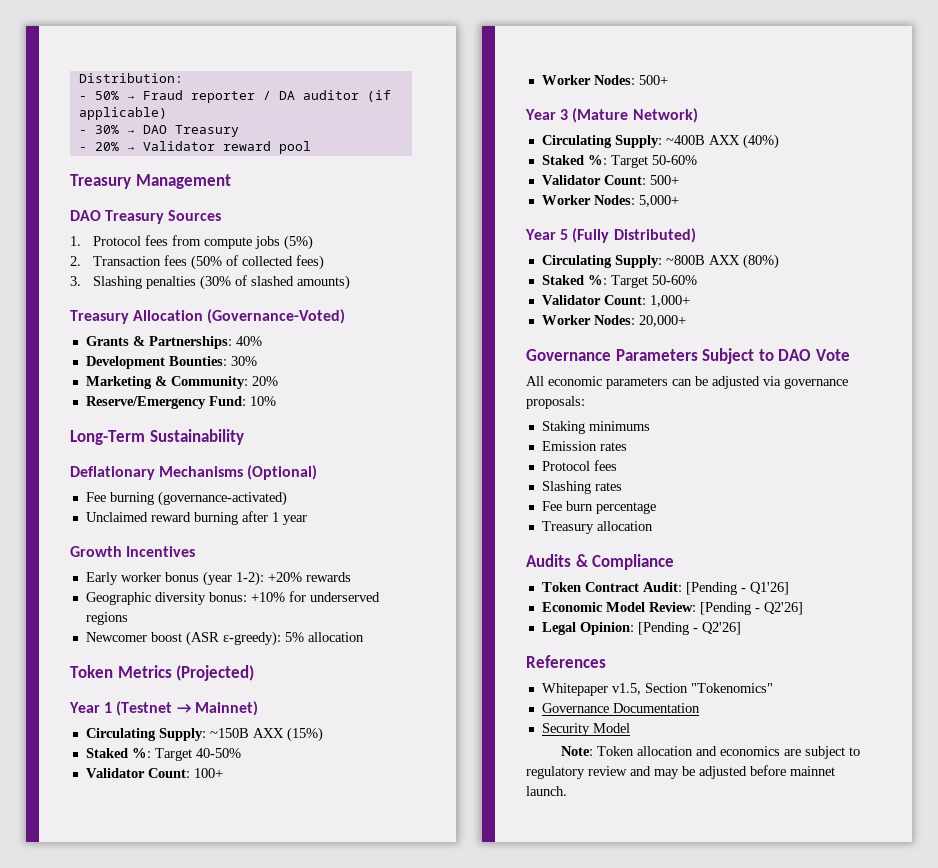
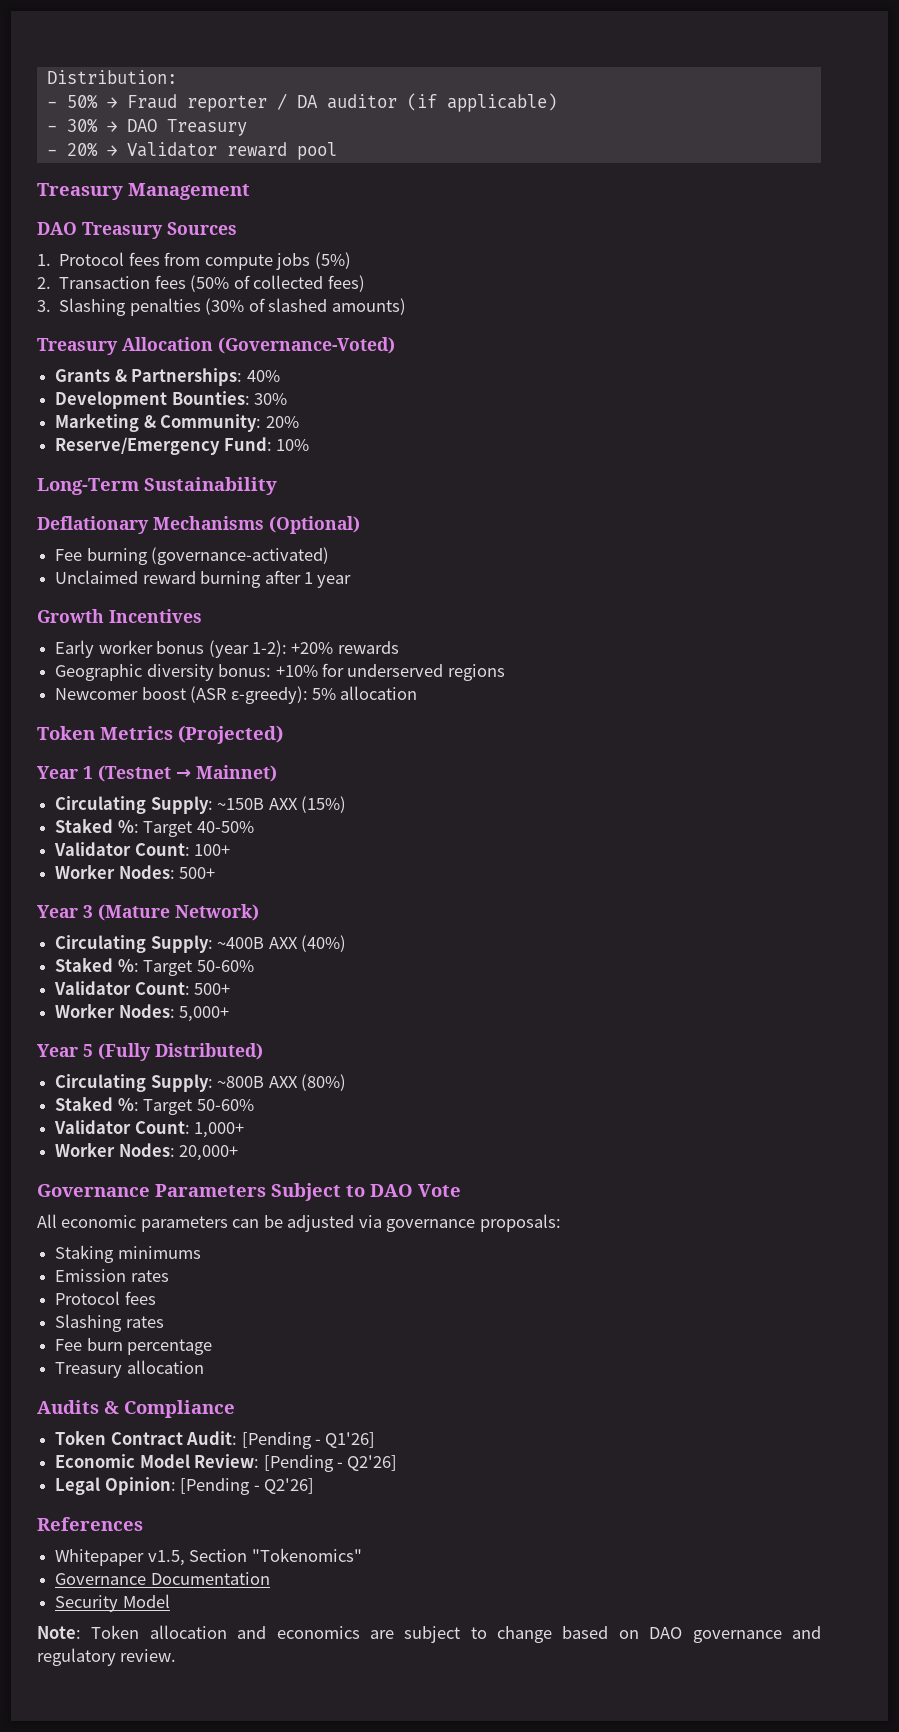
- Note: Token allocation and economics are subject to regulatory review and may be adjusted before mainnet launch.
+ Note: Token allocation and economics are subject to change based on DAO governance and regulatory review.

